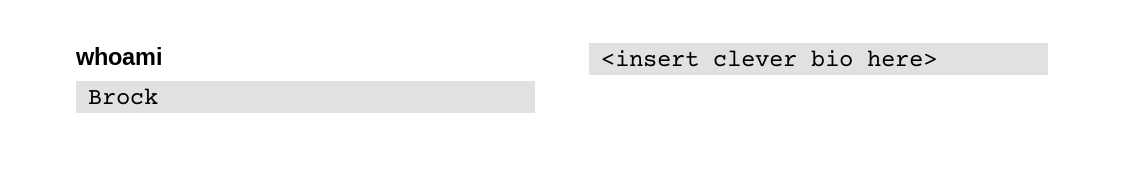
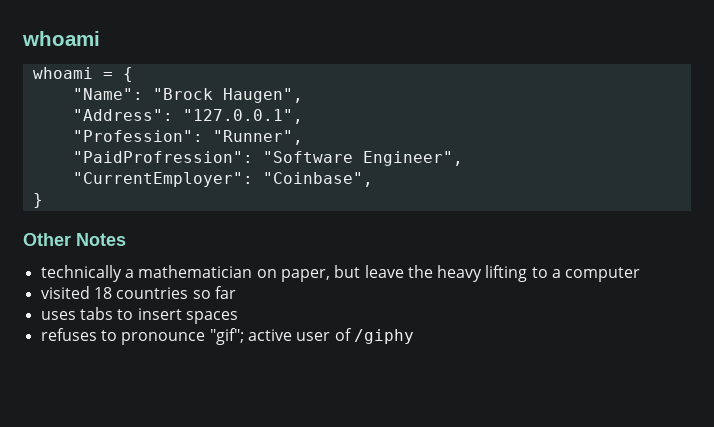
- Brock
- <insert clever bio here>
+ whoami = {
+ "Name": "Brock Haugen",
+ "Address": "127.0.0.1",
+ "Profession": "Runner",
+ "PaidProfression": "Software Engineer",
+ "CurrentEmployer": "Coinbase",
+ }
+ Other Notes
+ technically a mathematician on paper, but leave the heavy lifting to a computer
+ visited 18 countries so far
+ uses tabs to insert spaces
+ refuses to pronounce "gif"; active user of /giphy

